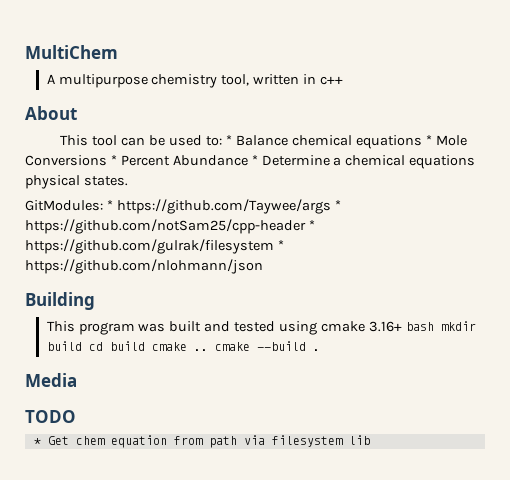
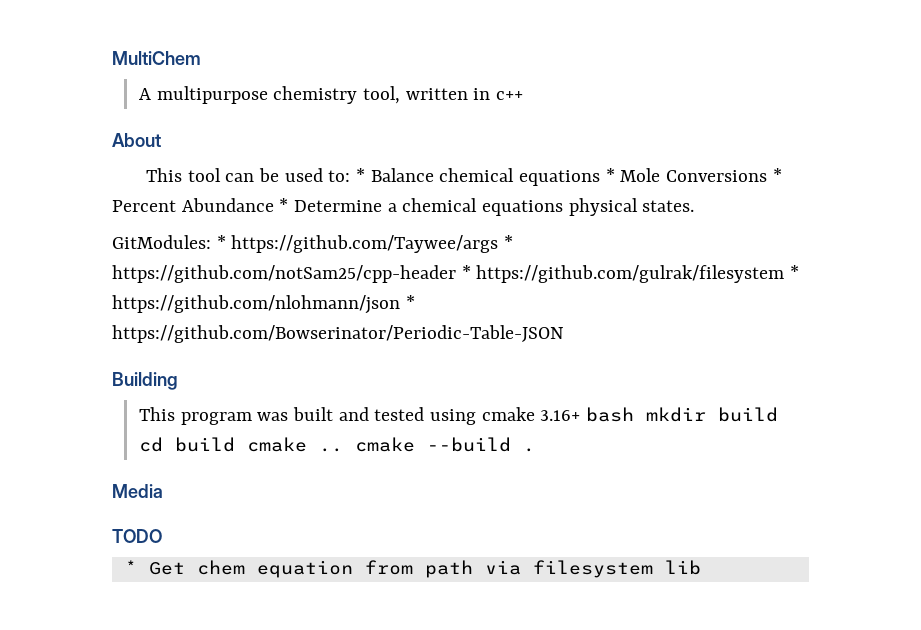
- GitModules: * https://github.com/Taywee/args * https://github.com/notSam25/cpp-header * https://github.com/gulrak/filesystem * https://github.com/nlohmann/json
+ GitModules: * https://github.com/Taywee/args * https://github.com/notSam25/cpp-header * https://github.com/gulrak/filesystem * https://github.com/nlohmann/json * https://github.com/Bowserinator/Periodic-Table-JSON

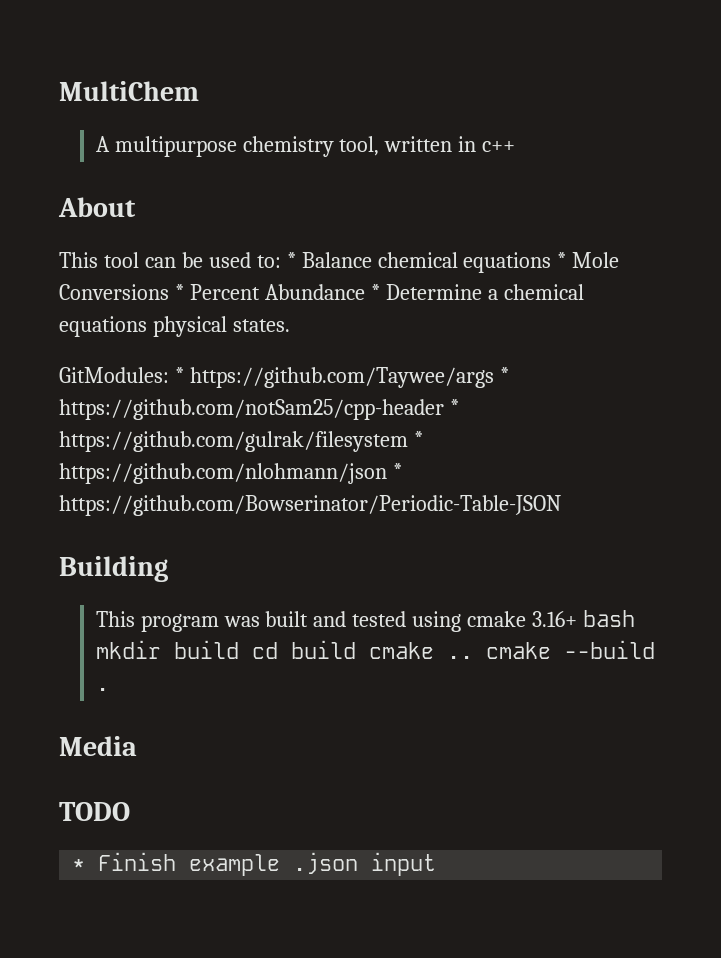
- * Get chem equation from path via filesystem lib
+ * Finish example .json input

